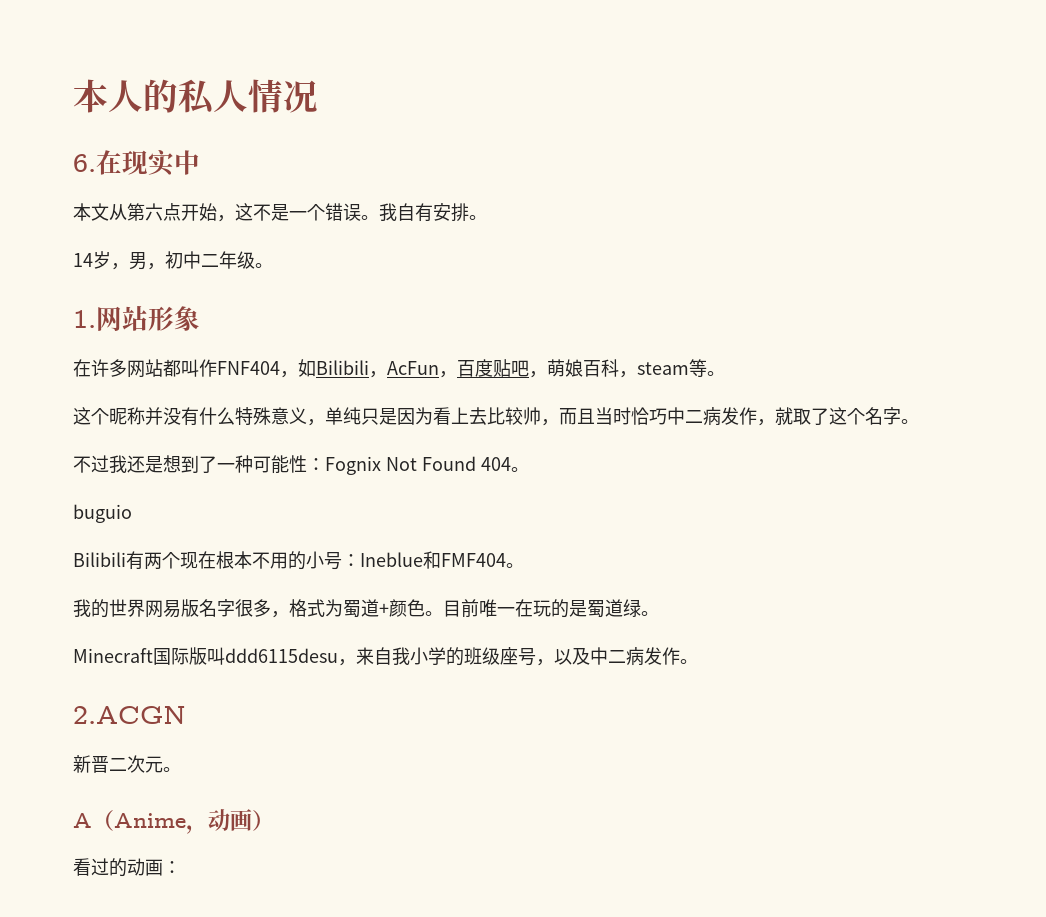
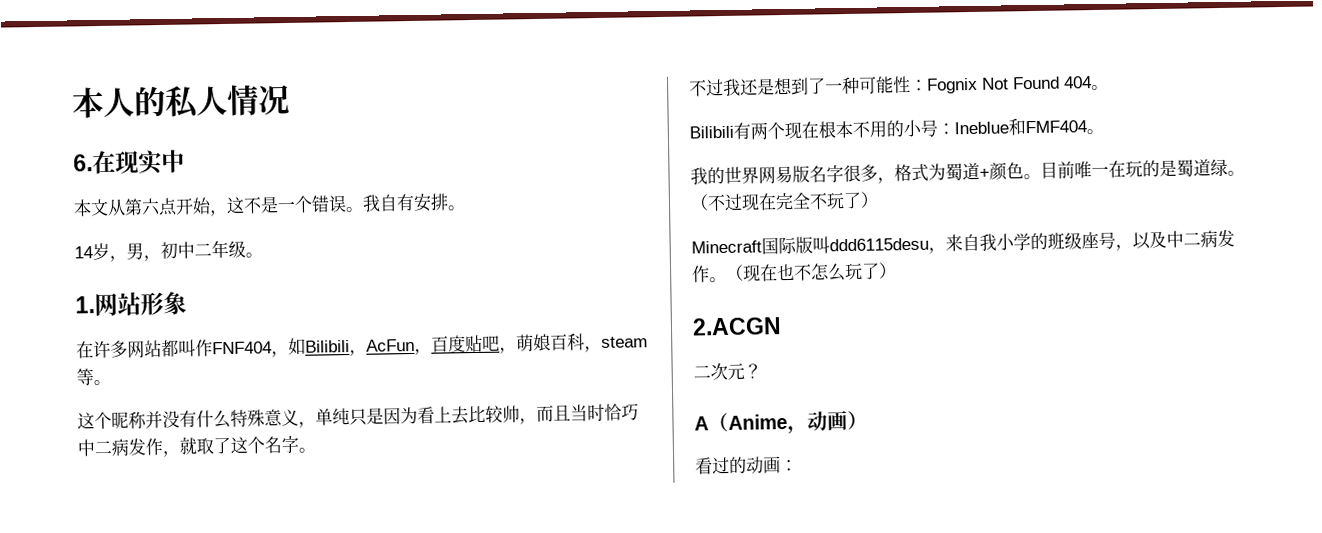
- buguio
+ （不过现在完全不玩了）
- Minecraft国际版叫ddd6115desu，来自我小学的班级座号，以及中二病发作。
+ Minecraft国际版叫ddd6115desu，来自我小学的班级座号，以及中二病发作。（现在也不怎么玩了）
  2.ACGN
- 新晋二次元。
+ 二次元？

